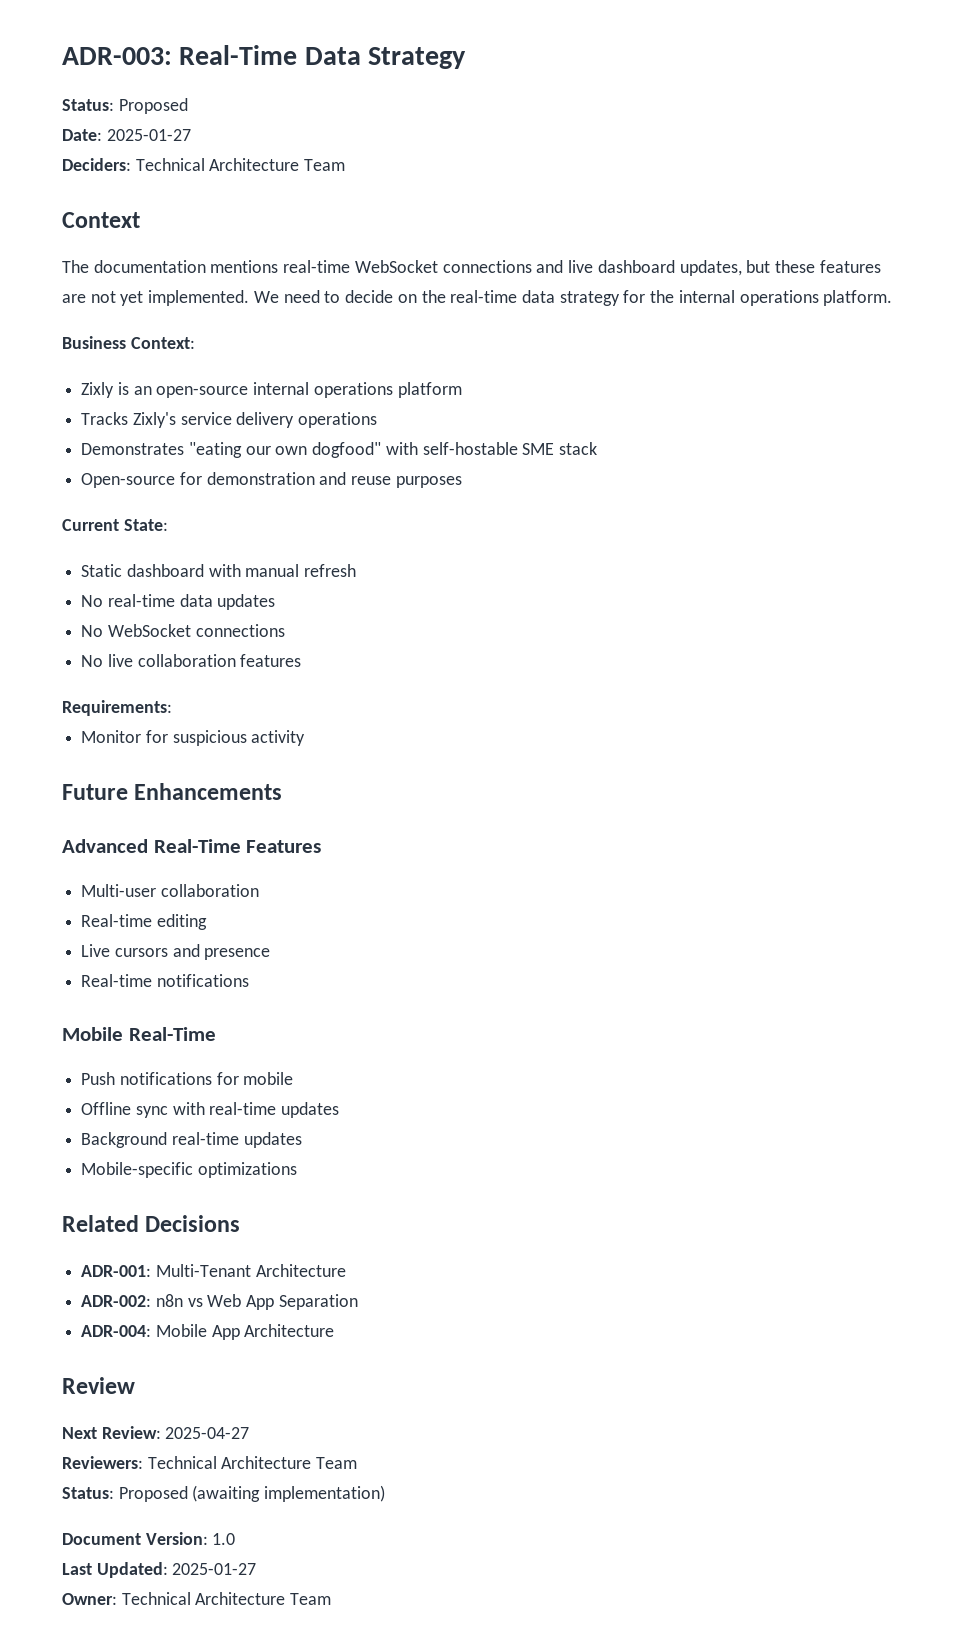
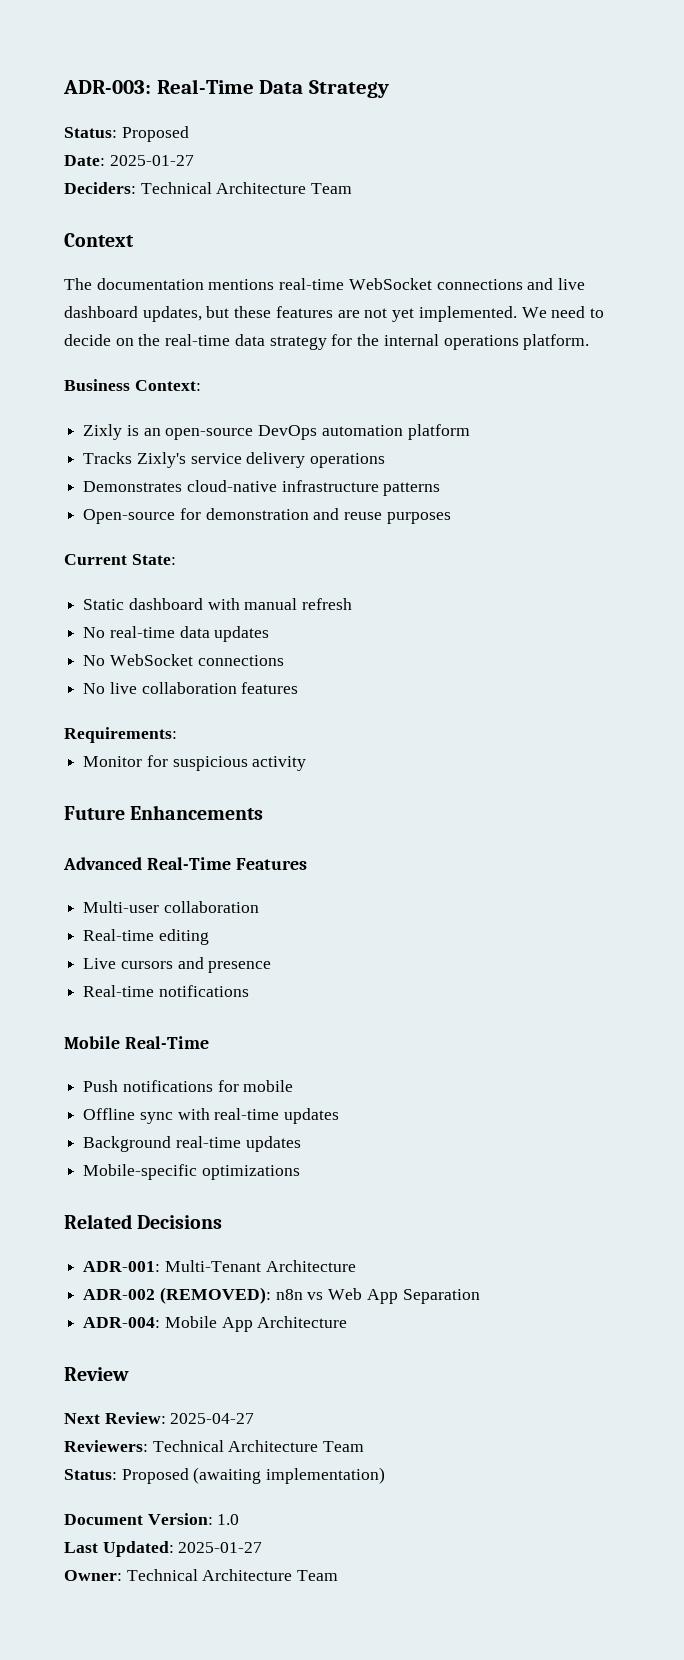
- Zixly is an open-source internal operations platform
+ Zixly is an open-source DevOps automation platform
- Demonstrates "eating our own dogfood" with self-hostable SME stack
+ Demonstrates cloud-native infrastructure patterns
- ADR-002: n8n vs Web App Separation
+ ADR-002 (REMOVED): n8n vs Web App Separation

